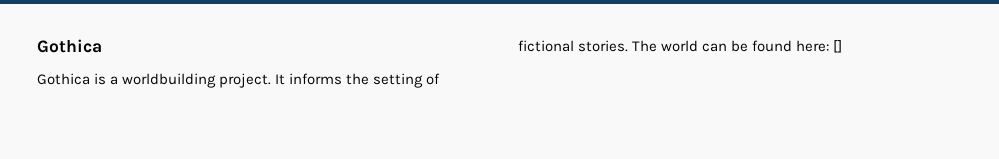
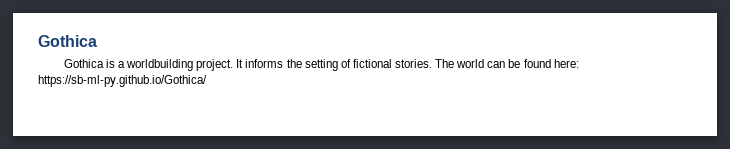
- The world can be found here: []
+ The world can be found here: https://sb-ml-py.github.io/Gothica/

